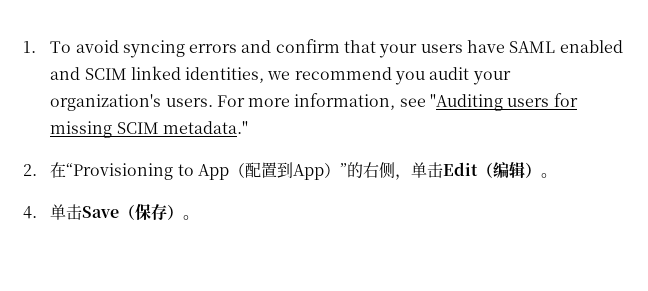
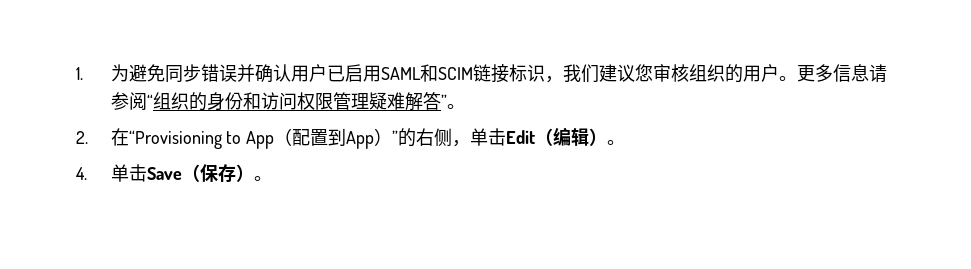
- 1. To avoid syncing errors and confirm that your users have SAML enabled and SCIM linked identities, we recommend you audit your organization's users. For more information, see "Auditing users for missing SCIM metadata."
+ 1.为避免同步错误并确认用户已启用SAML和SCIM链接标识，我们建议您审核组织的用户。更多信息请参阅“组织的身份和访问权限管理疑难解答”。

